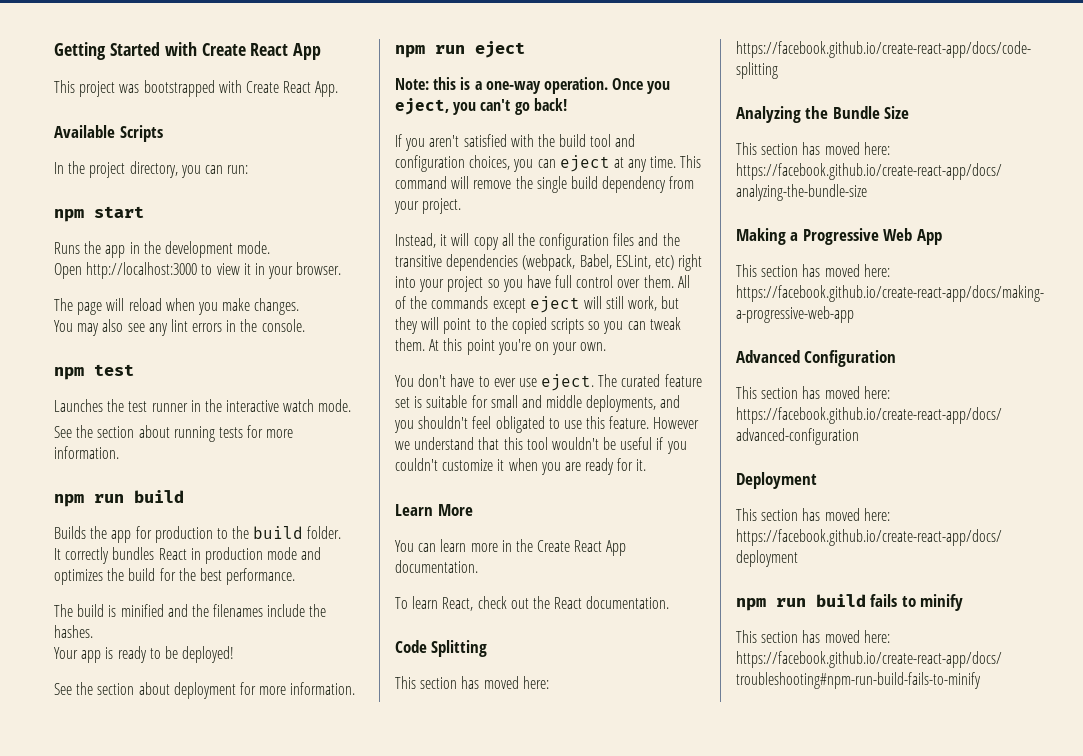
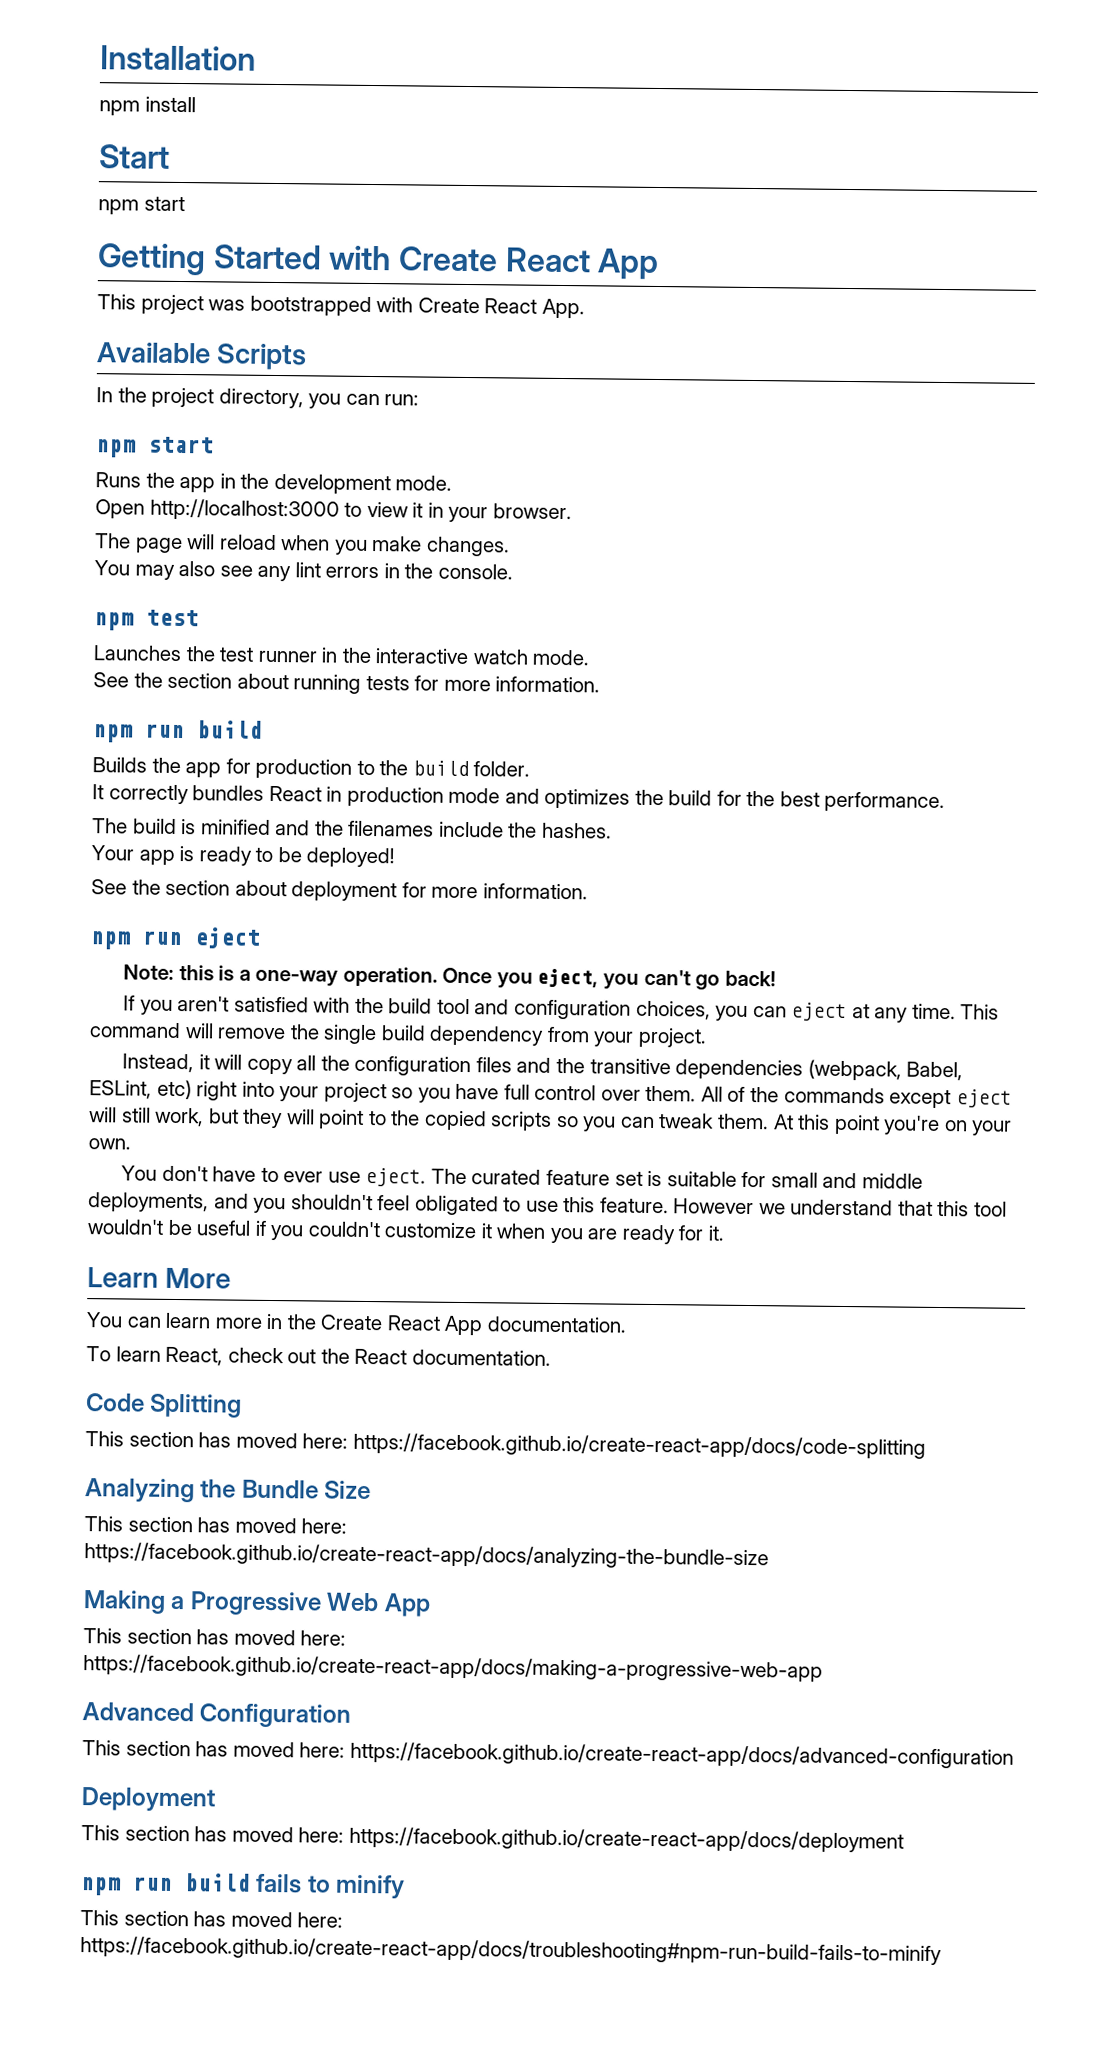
+ Installation
+ npm install
+ Start
+ npm start

